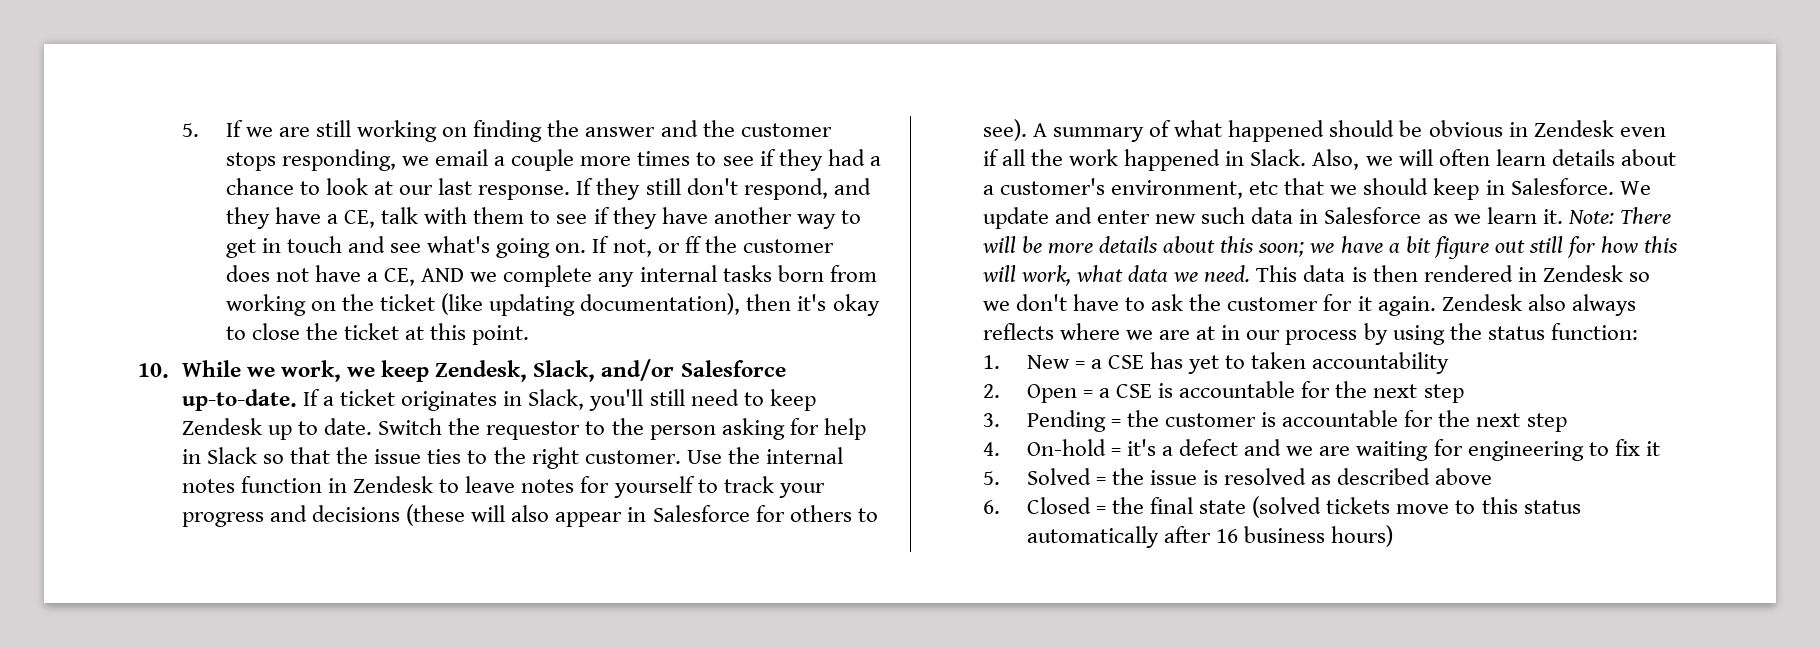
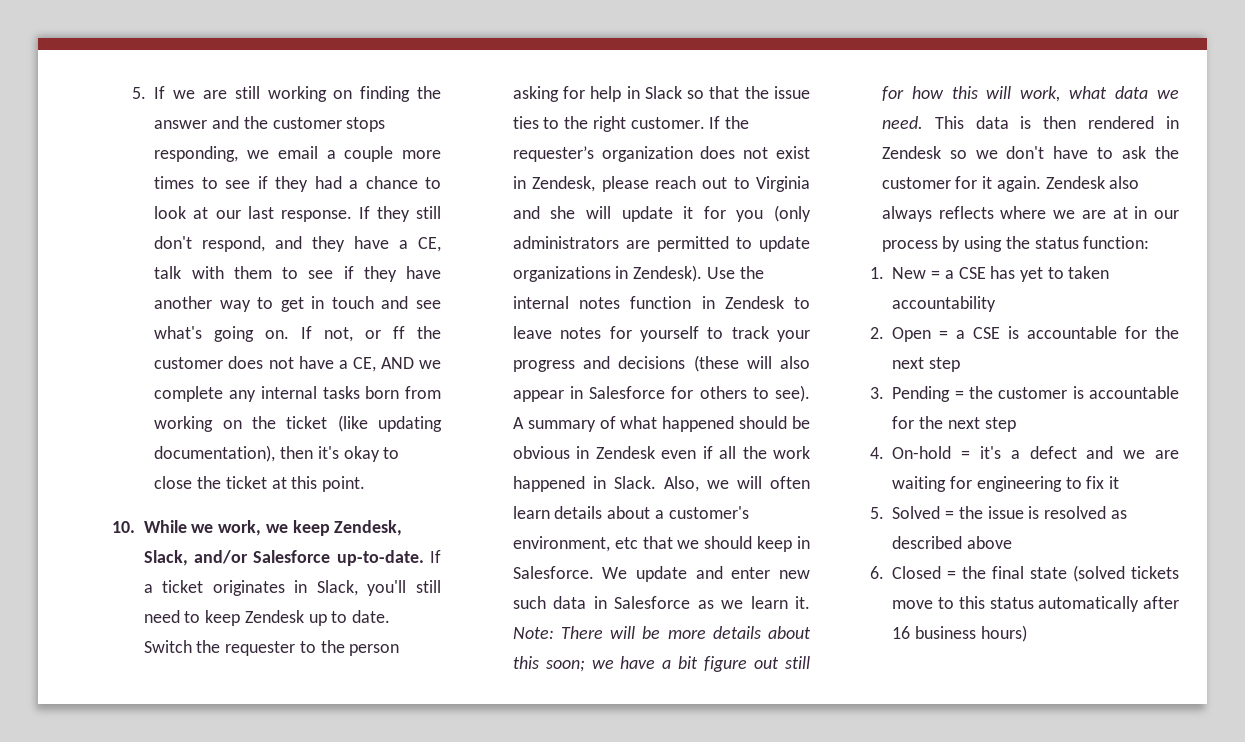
- Switch the requestor to the person asking for help in Slack so that the issue ties to the right customer.
+ Switch the requester to the person asking for help in Slack so that the issue ties to the right customer.
+ If the requester’s organization does not exist in Zendesk, please reach out to Virginia and she will update it for you (only administrators are permitted to update organizations in Zendesk).

